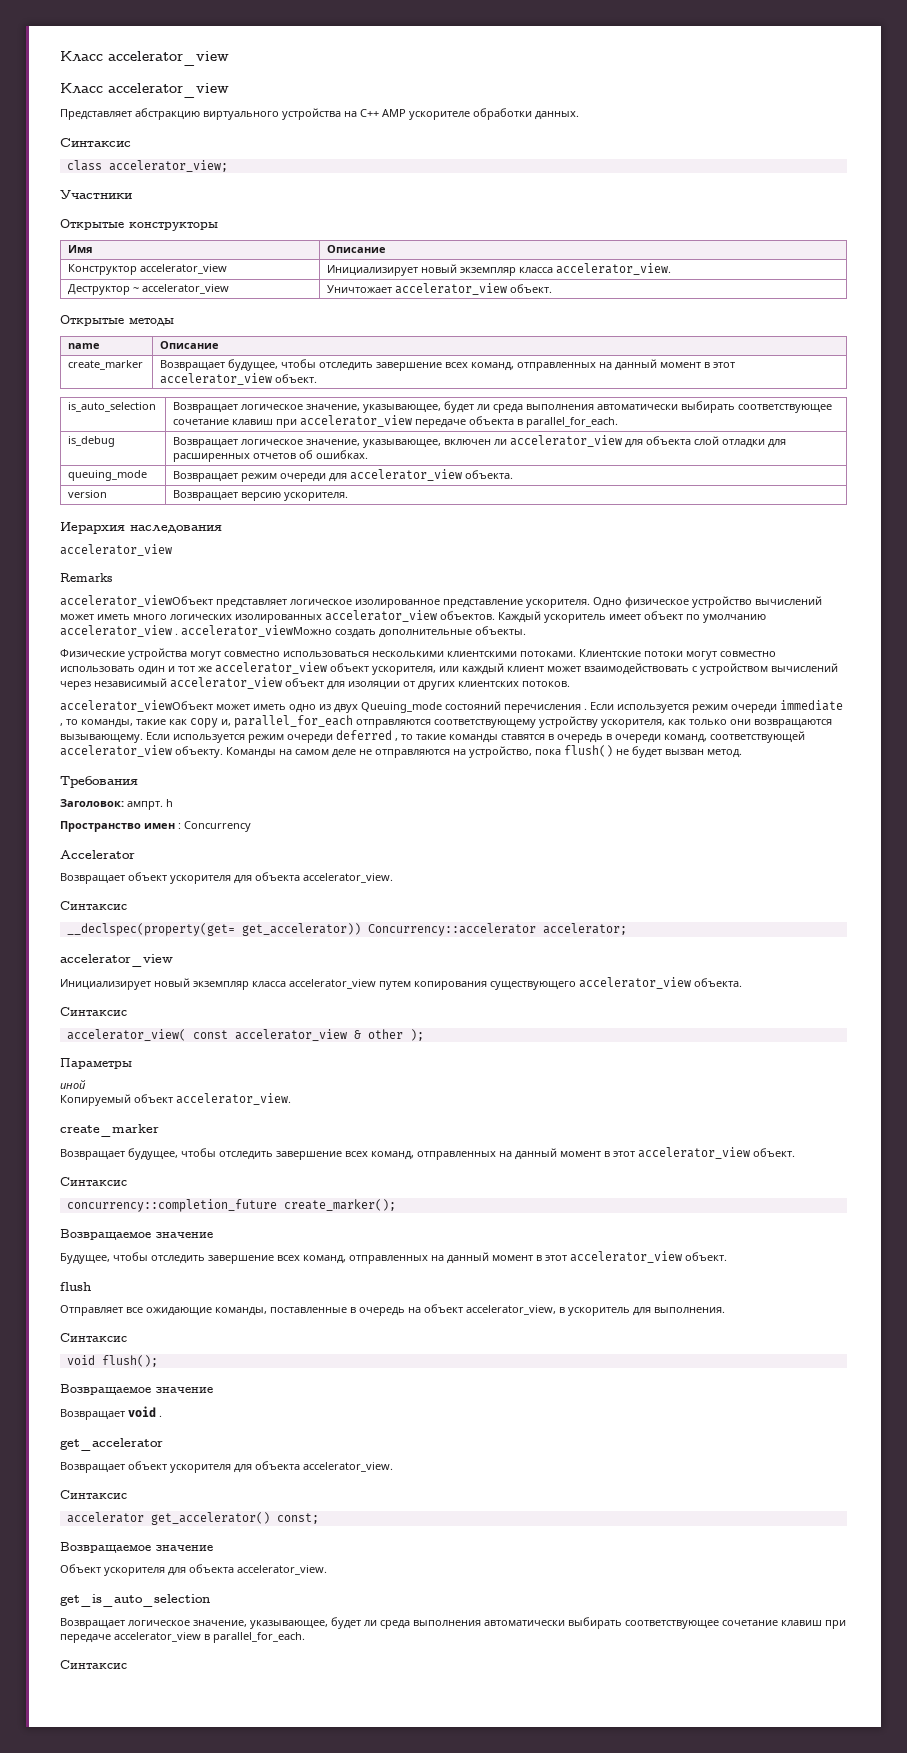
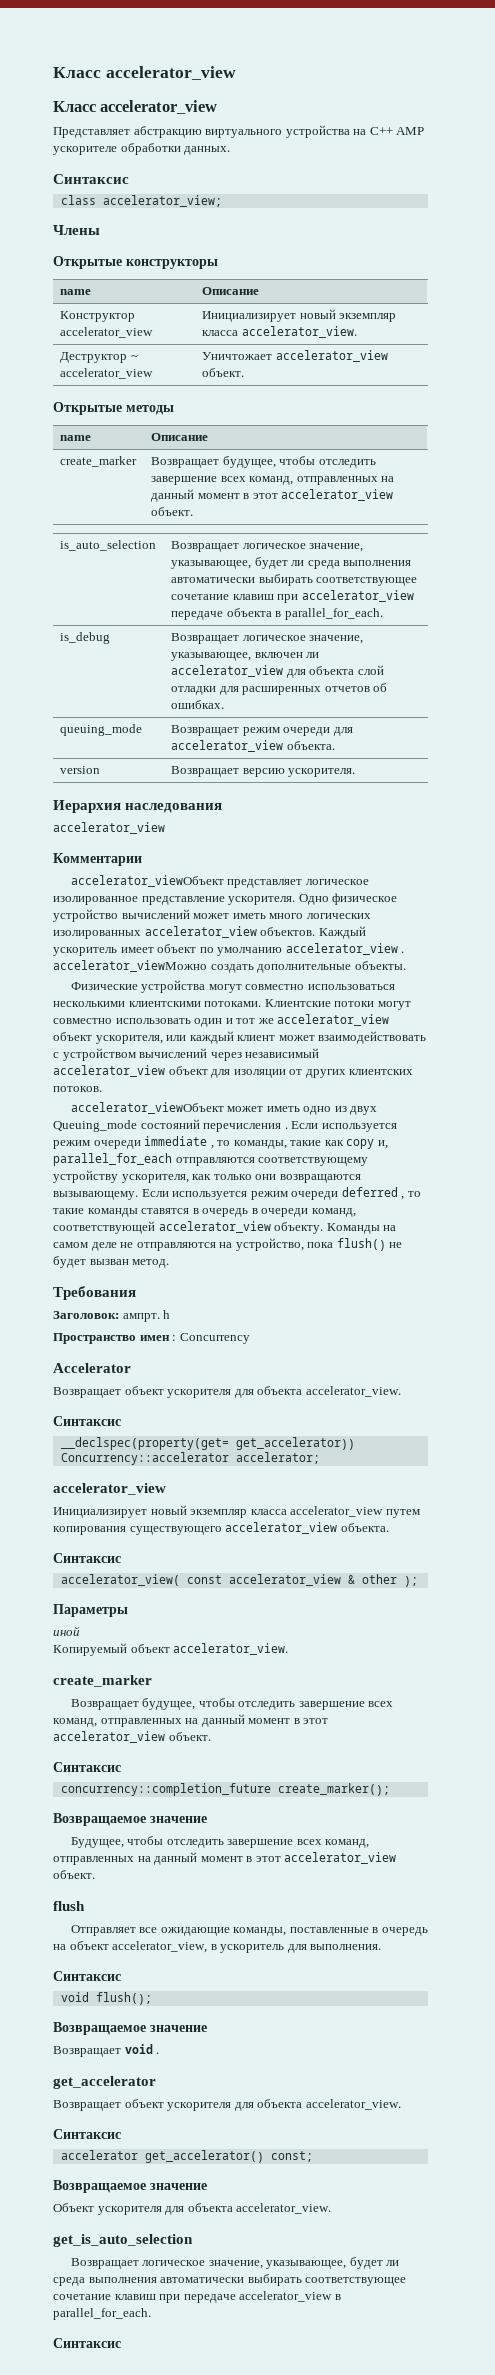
- Участники
+ Члены
  Открытые конструкторы
- Имя | Описание
+ name | Описание
- Remarks
+ Комментарии

